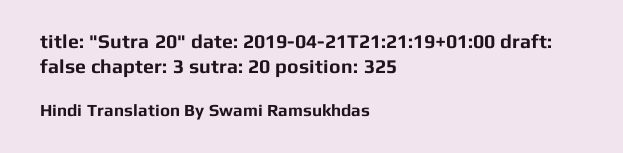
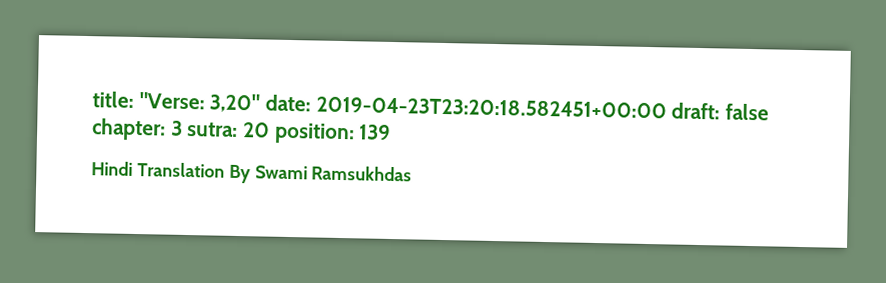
- title: "Sutra 20" date: 2019-04-21T21:21:19+01:00 draft: false chapter: 3 sutra: 20 position: 325
+ title: "Verse: 3,20" date: 2019-04-23T23:20:18.582451+00:00 draft: false chapter: 3 sutra: 20 position: 139

